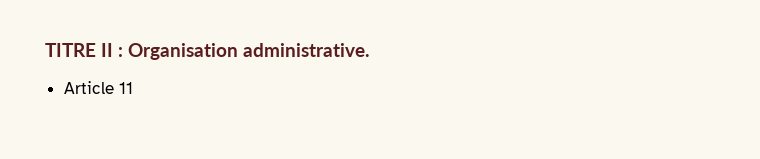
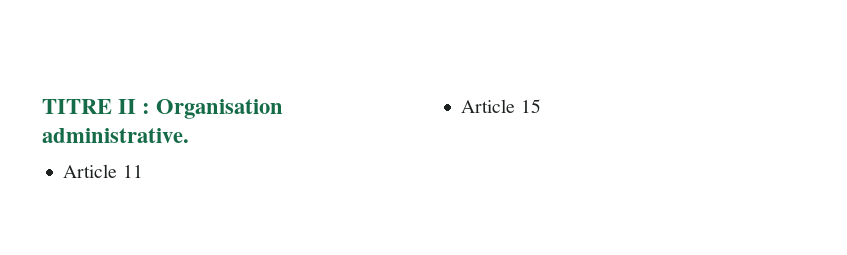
+ Article 15

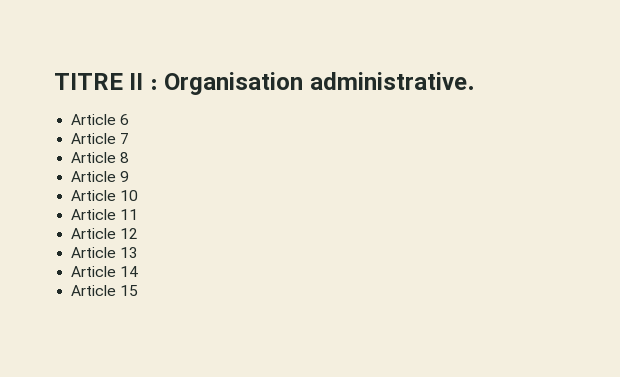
+ Article 6
+ Article 7
+ Article 8
+ Article 9
+ Article 10
  Article 11
+ Article 12
+ Article 13
+ Article 14

